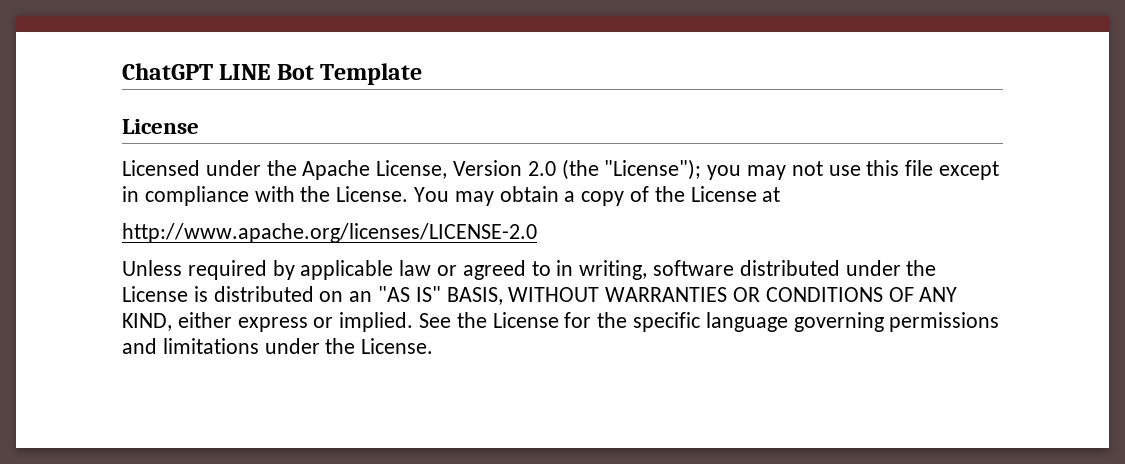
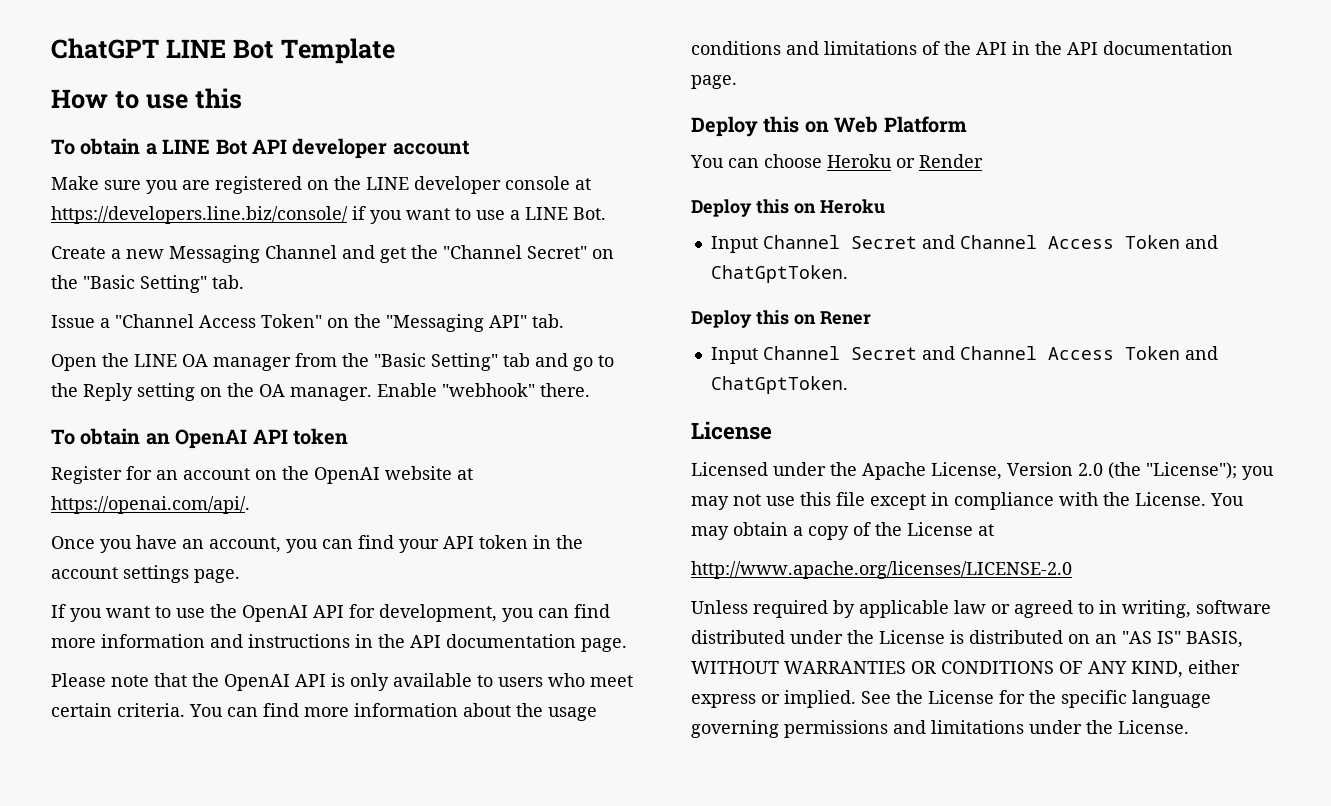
+ How to use this
+ To obtain a LINE Bot API developer account
+ Make sure you are registered on the LINE developer console at https://developers.line.biz/console/ if you want to use a LINE Bot.
+ Create a new Messaging Channel and get the "Channel Secret" on the "Basic Setting" tab.
+ Issue a "Channel Access Token" on the "Messaging API" tab.
+ Open the LINE OA manager from the "Basic Setting" tab and go to the Reply setting on the OA manager. Enable "webhook" there.
+ To obtain an OpenAI API token
+ Register for an account on the OpenAI website at https://openai.com/api/.
+ Once you have an account, you can find your API token in the account settings page.
+ If you want to use the OpenAI API for development, you can find more information and instructions in the API documentation page.
+ Please note that the OpenAI API is only available to users who meet certain criteria. You can find more information about the usage conditions and limitations of the API in the API documentation page.
+ Deploy this on Web Platform
+ You can choose Heroku or Render
+ Deploy this on Heroku
+ Input Channel Secret and Channel Access Token and ChatGptToken.
+ Deploy this on Rener
+ Input Channel Secret and Channel Access Token and ChatGptToken.

